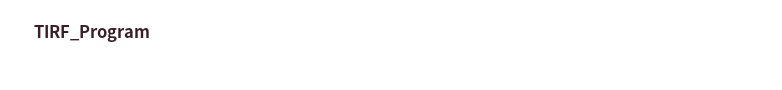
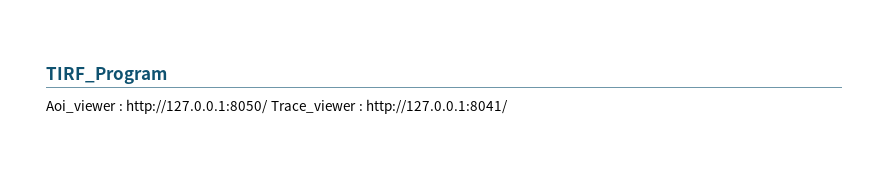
+ Aoi_viewer : http://127.0.0.1:8050/ Trace_viewer : http://127.0.0.1:8041/

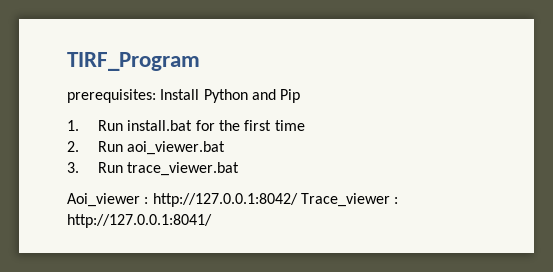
+ prerequisites: Install Python and Pip
+ 1. Run install.bat for the first time
+ 2. Run aoi_viewer.bat
+ 3. Run trace_viewer.bat
- Aoi_viewer : http://127.0.0.1:8050/ Trace_viewer : http://127.0.0.1:8041/
+ Aoi_viewer : http://127.0.0.1:8042/ Trace_viewer : http://127.0.0.1:8041/

